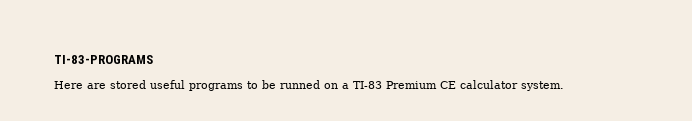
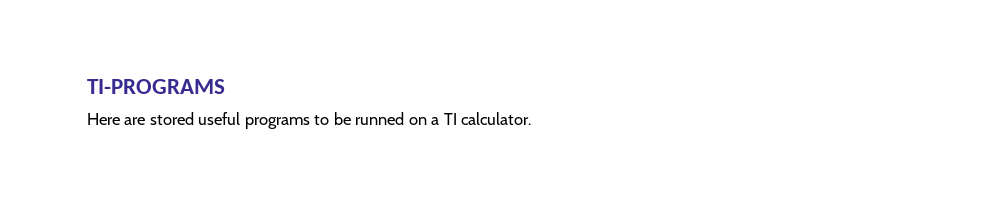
- TI-83-PROGRAMS
+ TI-PROGRAMS
- Here are stored useful programs to be runned on a TI-83 Premium CE calculator system.
+ Here are stored useful programs to be runned on a TI calculator.

